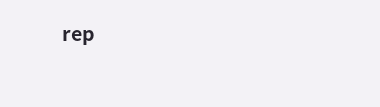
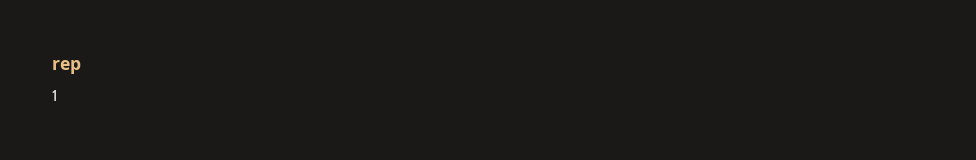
+ 1

